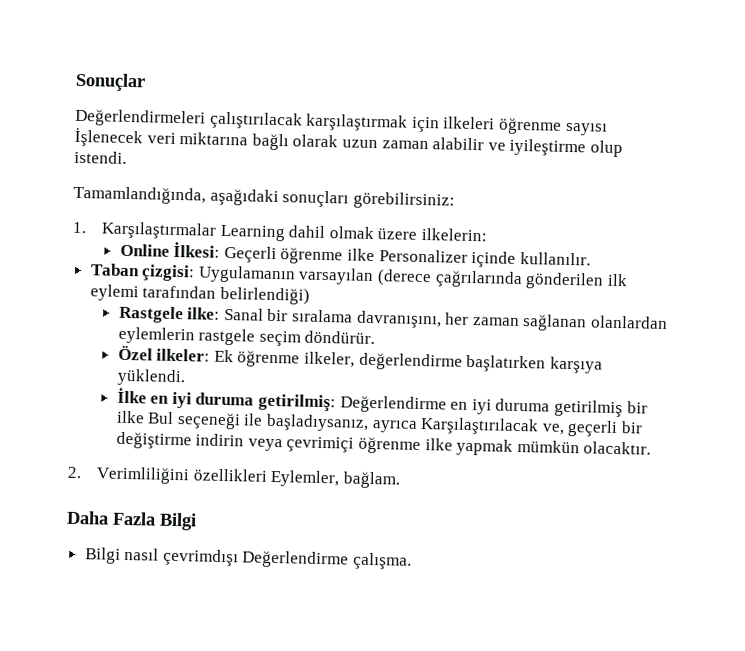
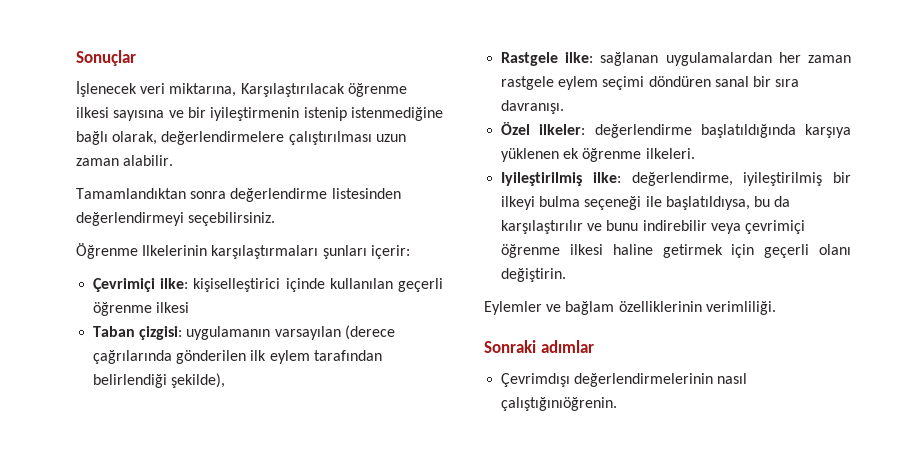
- Değerlendirmeleri çalıştırılacak karşılaştırmak için ilkeleri öğrenme sayısı İşlenecek veri miktarına bağlı olarak uzun zaman alabilir ve iyileştirme olup istendi.
- Tamamlandığında, aşağıdaki sonuçları görebilirsiniz:
- 1. Karşılaştırmalar Learning dahil olmak üzere ilkelerin:
- Online İlkesi: Geçerli öğrenme ilke Personalizer içinde kullanılır.
+ İşlenecek veri miktarına, Karşılaştırılacak öğrenme ilkesi sayısına ve bir iyileştirmenin istenip istenmediğine bağlı olarak, değerlendirmelere çalıştırılması uzun zaman alabilir.
+ Tamamlandıktan sonra değerlendirme listesinden değerlendirmeyi seçebilirsiniz.
+ Öğrenme Ilkelerinin karşılaştırmaları şunları içerir:
+ Çevrimiçi ilke: kişiselleştirici içinde kullanılan geçerli öğrenme ilkesi
- Taban çizgisi: Uygulamanın varsayılan (derece çağrılarında gönderilen ilk eylemi tarafından belirlendiği)
- Rastgele ilke: Sanal bir sıralama davranışını, her zaman sağlanan olanlardan eylemlerin rastgele seçim döndürür.
- Özel ilkeler: Ek öğrenme ilkeler, değerlendirme başlatırken karşıya yüklendi.
- İlke en iyi duruma getirilmiş: Değerlendirme en iyi duruma getirilmiş bir ilke Bul seçeneği ile başladıysanız, ayrıca Karşılaştırılacak ve, geçerli bir değiştirme indirin veya çevrimiçi öğrenme ilke yapmak mümkün olacaktır.
- 2. Verimliliğini özellikleri Eylemler, bağlam.
- Daha Fazla Bilgi
- Bilgi nasıl çevrimdışı Değerlendirme çalışma.
+ Taban çizgisi: uygulamanın varsayılan (derece çağrılarında gönderilen ilk eylem tarafından belirlendiği şekilde),
+ Rastgele ilke: sağlanan uygulamalardan her zaman rastgele eylem seçimi döndüren sanal bir sıra davranışı.
+ Özel ilkeler: değerlendirme başlatıldığında karşıya yüklenen ek öğrenme ilkeleri.
+ Iyileştirilmiş ilke: değerlendirme, iyileştirilmiş bir ilkeyi bulma seçeneği ile başlatıldıysa, bu da karşılaştırılır ve bunu indirebilir veya çevrimiçi öğrenme ilkesi haline getirmek için geçerli olanı değiştirin.
+ Eylemler ve bağlam özelliklerinin verimliliği.
+ Sonraki adımlar
+ Çevrimdışı değerlendirmelerinin nasıl çalıştığınıöğrenin.

